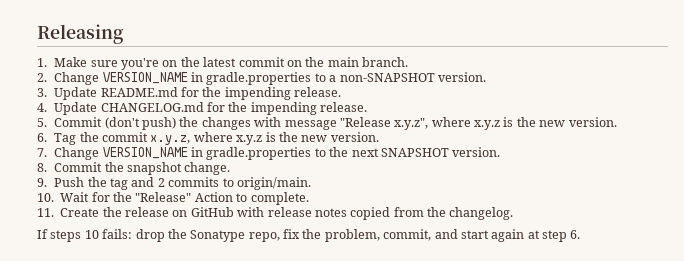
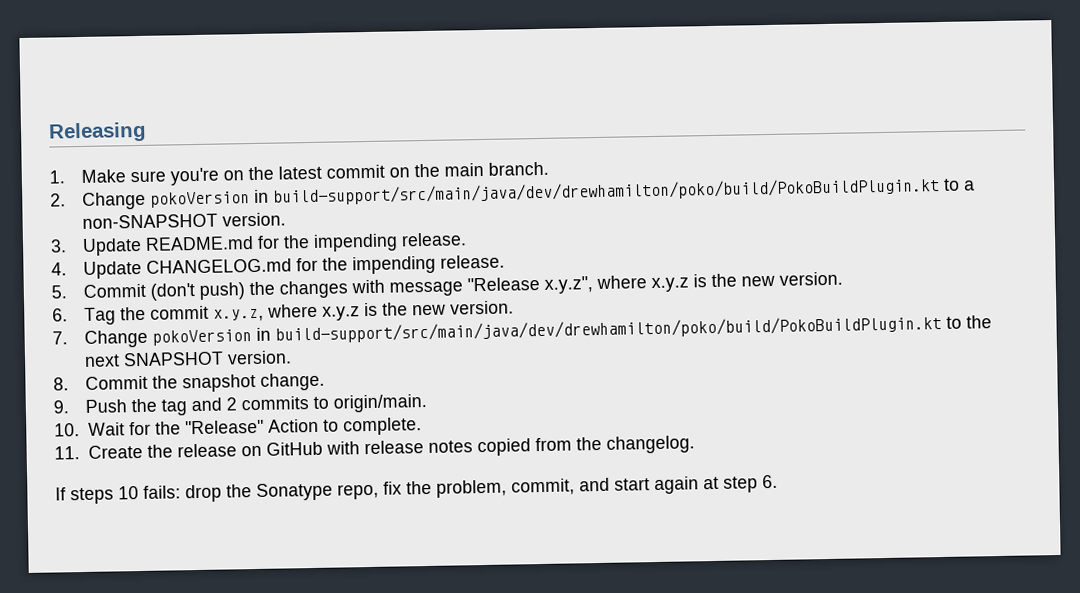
- 2. Change VERSION_NAME in gradle.properties to a non-SNAPSHOT version.
+ 2. Change pokoVersion in build-support/src/main/java/dev/drewhamilton/poko/build/PokoBuildPlugin.kt to a non-SNAPSHOT version.
- 7. Change VERSION_NAME in gradle.properties to the next SNAPSHOT version.
+ 7. Change pokoVersion in build-support/src/main/java/dev/drewhamilton/poko/build/PokoBuildPlugin.kt to the next SNAPSHOT version.

